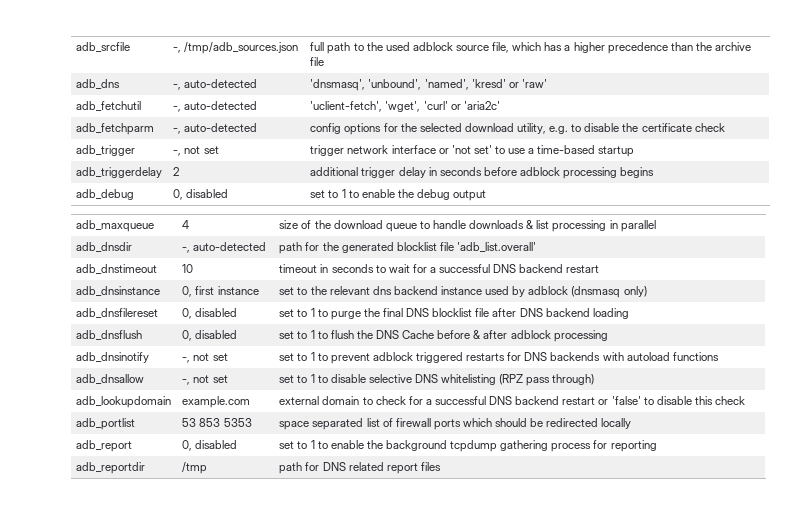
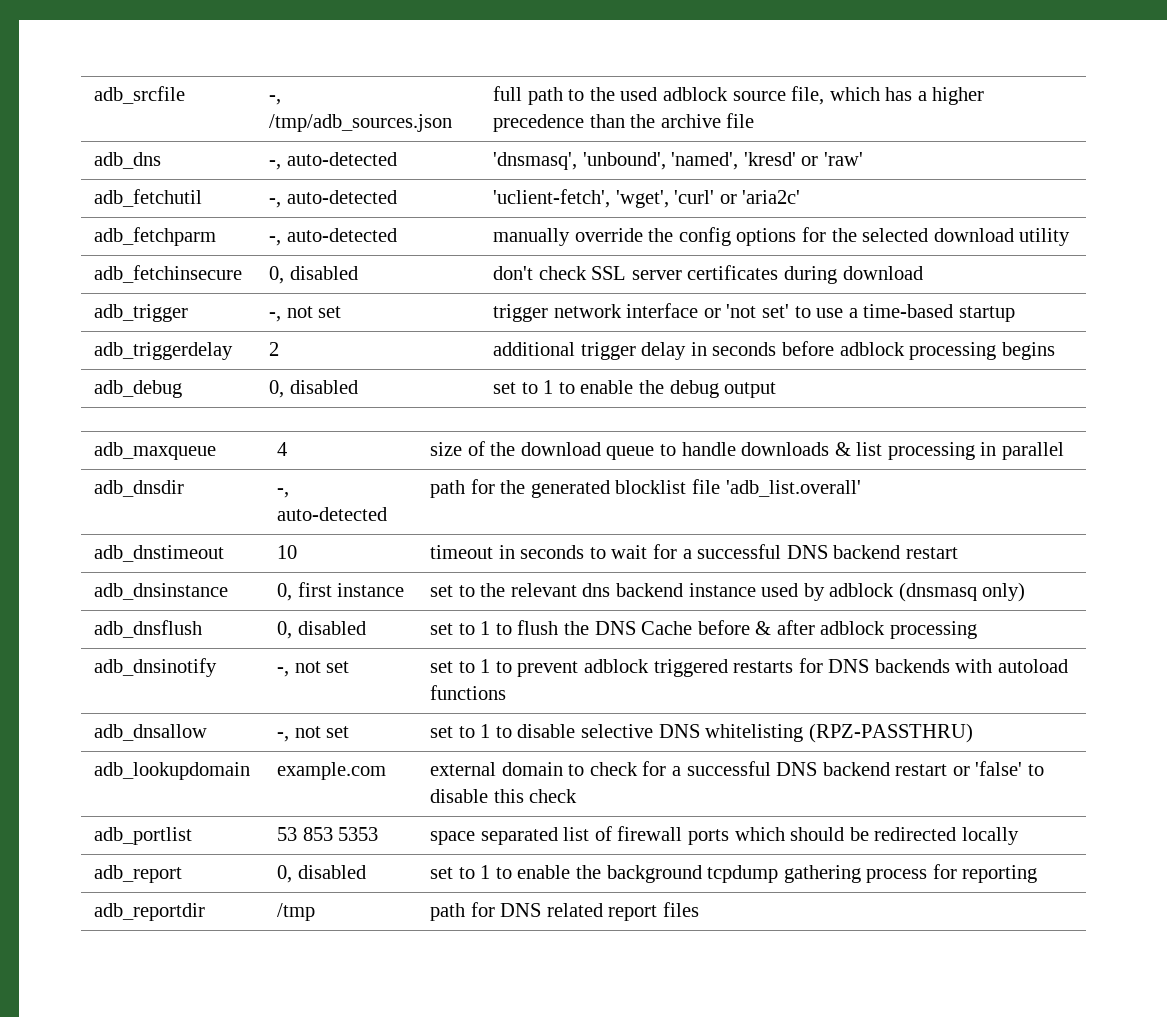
- adb_fetchparm | -, auto-detected | config options for the selected download utility, e.g. to disable the certificate check
+ adb_fetchparm | -, auto-detected | manually override the config options for the selected download utility
+ adb_fetchinsecure | 0, disabled | don't check SSL server certificates during download
- adb_dnsfilereset | 0, disabled | set to 1 to purge the final DNS blocklist file after DNS backend loading
- adb_dnsallow | -, not set | set to 1 to disable selective DNS whitelisting (RPZ pass through)
+ adb_dnsallow | -, not set | set to 1 to disable selective DNS whitelisting (RPZ-PASSTHRU)

